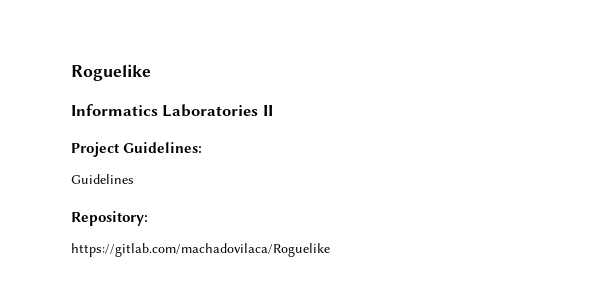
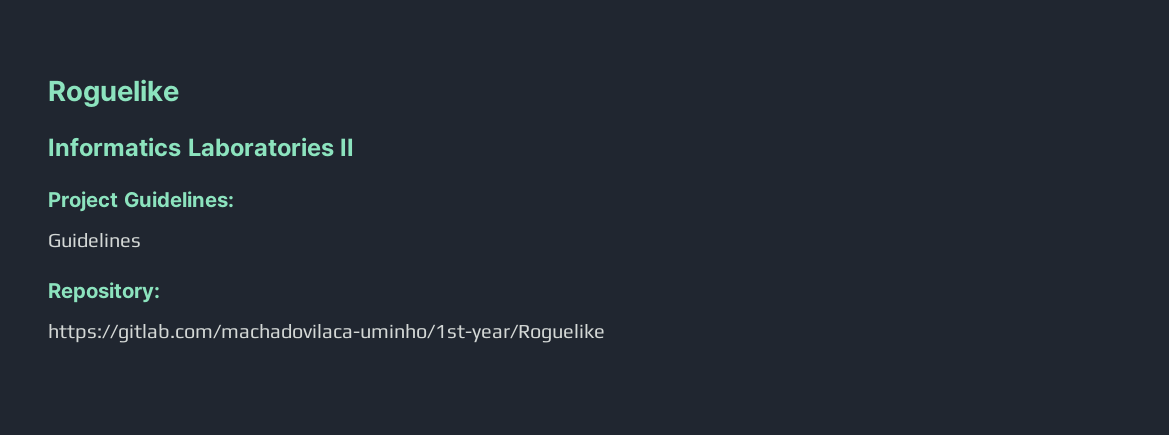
- https://gitlab.com/machadovilaca/Roguelike
+ https://gitlab.com/machadovilaca-uminho/1st-year/Roguelike

